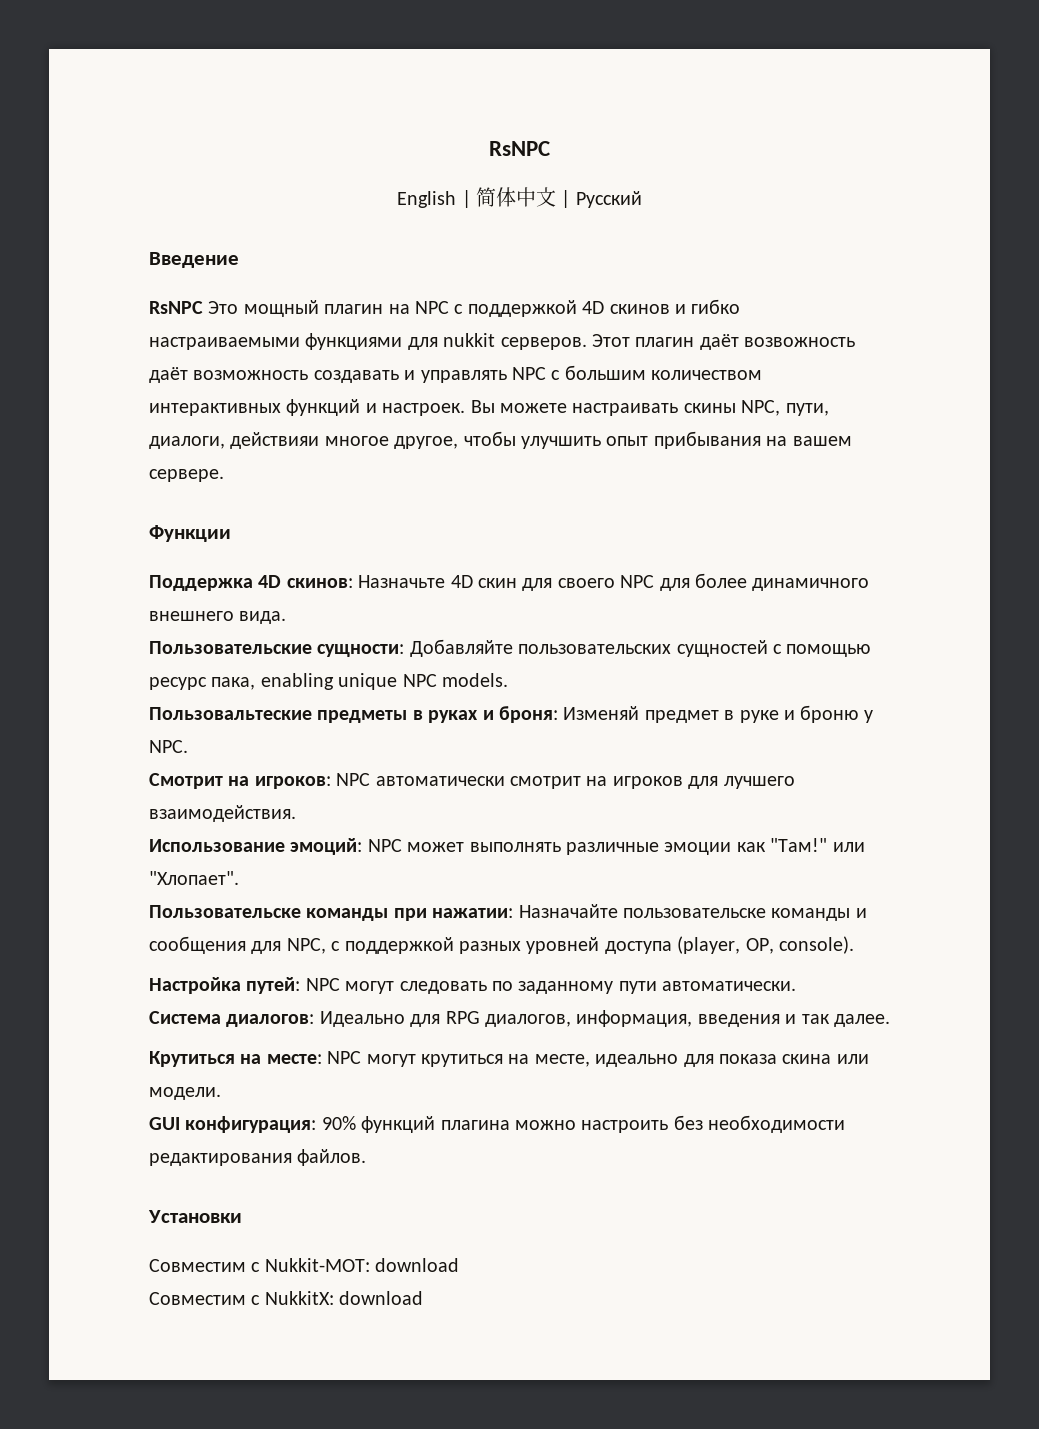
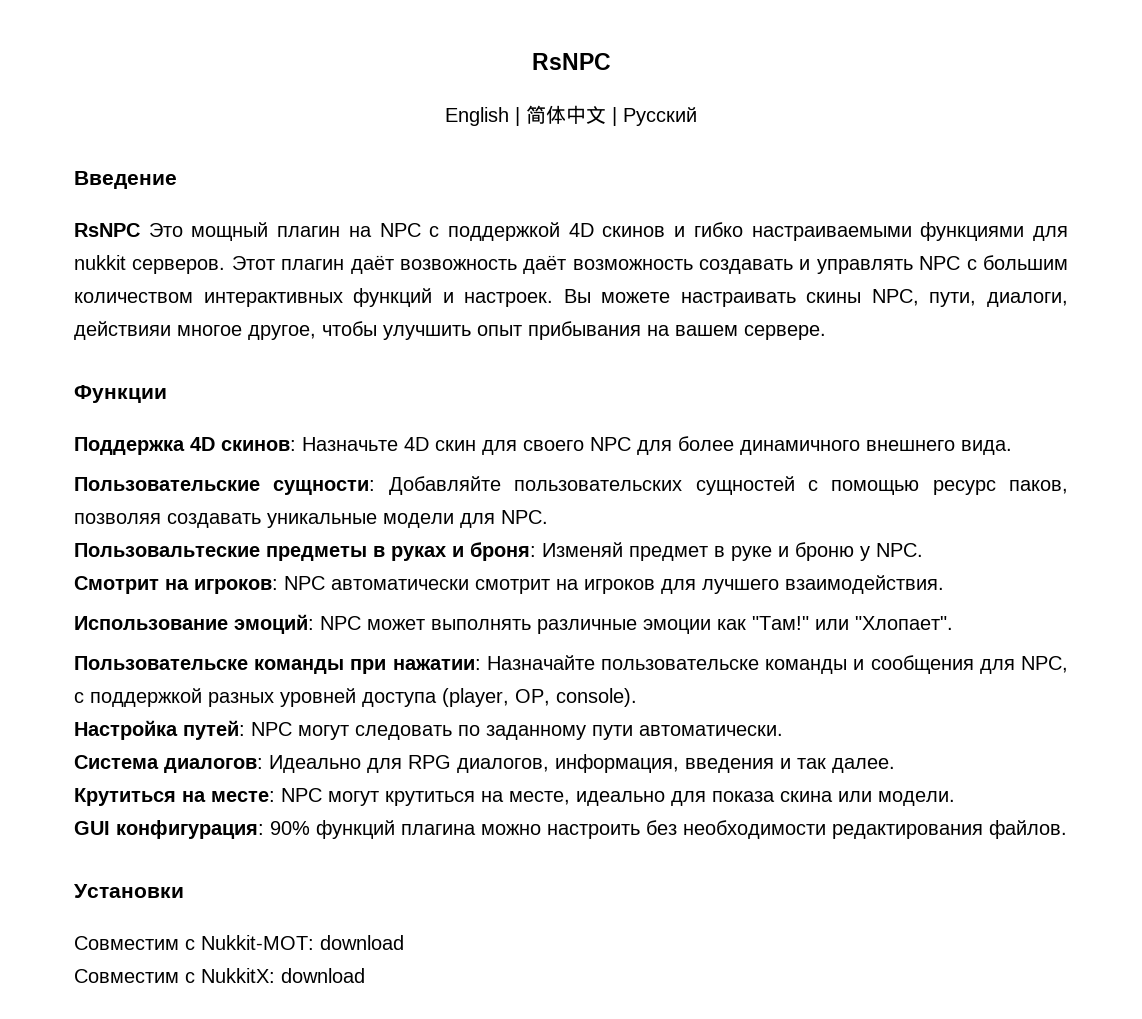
- Пользовательские сущности: Добавляйте пользовательских сущностей с помощью ресурс пака, enabling unique NPC models.
+ Пользовательские сущности: Добавляйте пользовательских сущностей с помощью ресурс паков, позволяя создавать уникальные модели для NPC.

